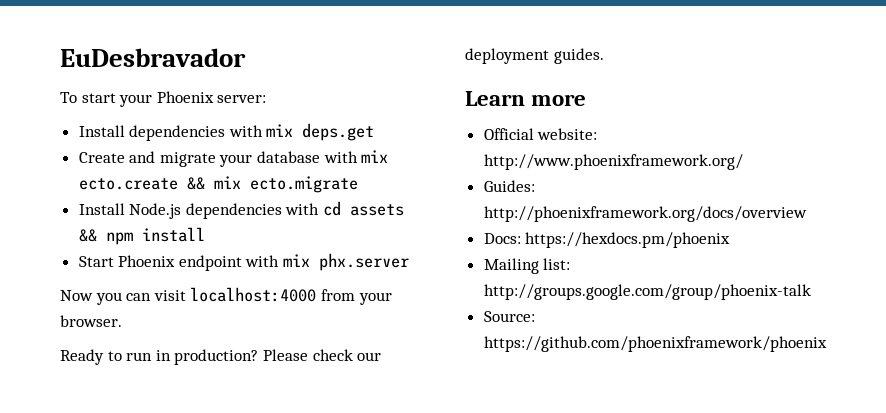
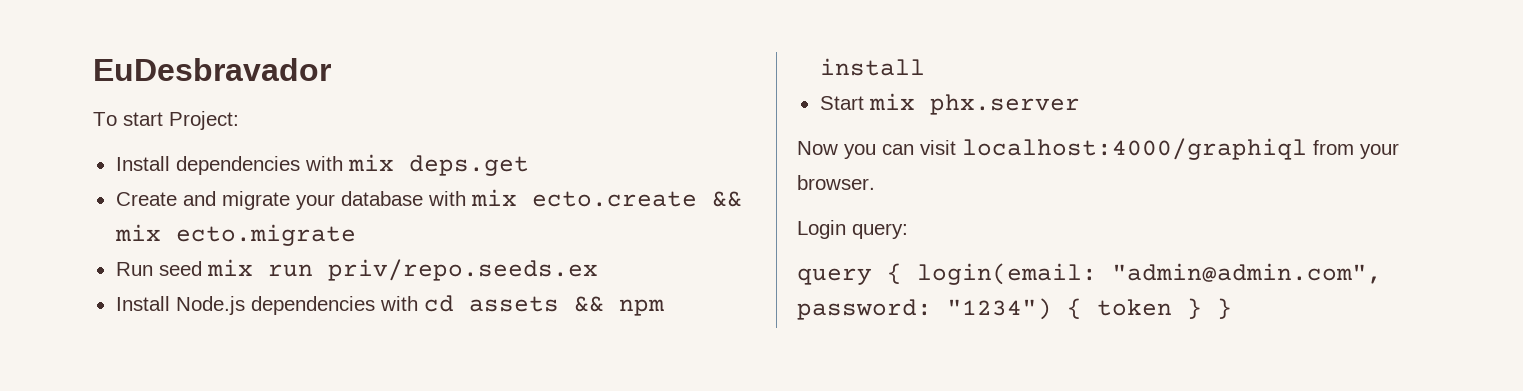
- To start your Phoenix server:
+ To start Project:
+ Run seed mix run priv/repo.seeds.ex
- Start Phoenix endpoint with mix phx.server
+ Start mix phx.server
- Now you can visit localhost:4000 from your browser.
+ Now you can visit localhost:4000/graphiql from your browser.
- Ready to run in production? Please check our deployment guides.
- Learn more
- Official website: http://www.phoenixframework.org/
- Guides: http://phoenixframework.org/docs/overview
- Docs: https://hexdocs.pm/phoenix
- Mailing list: http://groups.google.com/group/phoenix-talk
- Source: https://github.com/phoenixframework/phoenix
+ Login query:
+ query { login(email: "admin@admin.com", password: "1234") { token } }

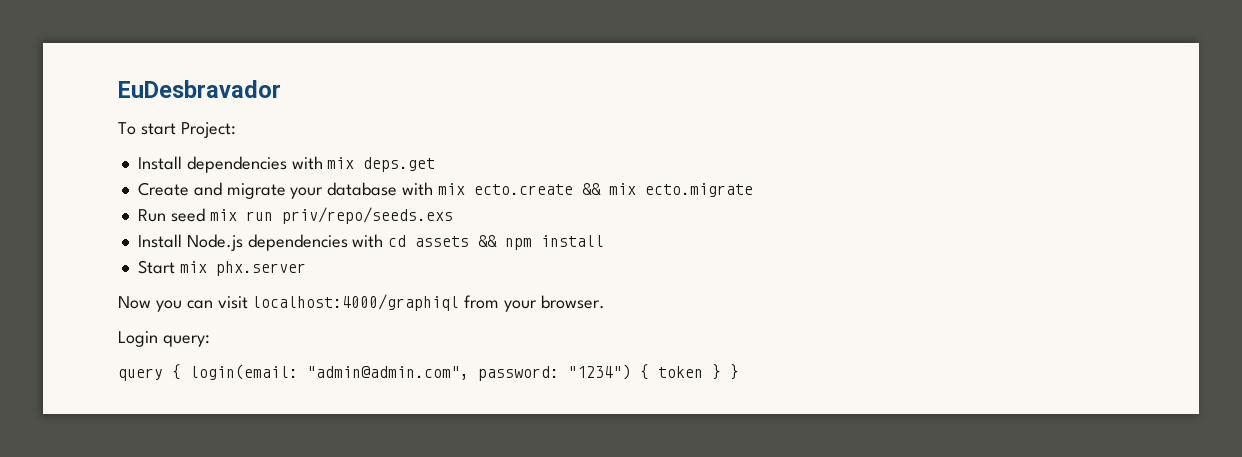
- Run seed mix run priv/repo.seeds.ex
+ Run seed mix run priv/repo/seeds.exs

